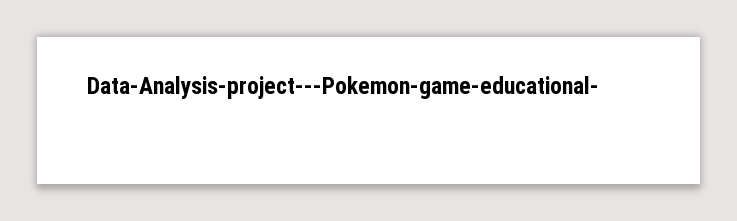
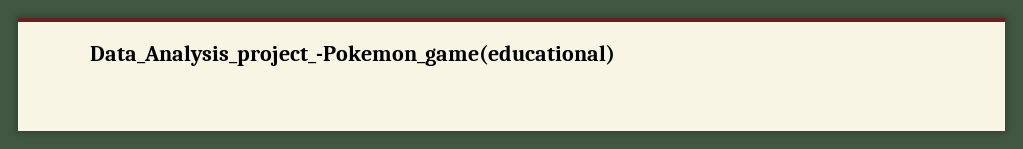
- Data-Analysis-project---Pokemon-game-educational-
+ Data_Analysis_project_-Pokemon_game(educational)

